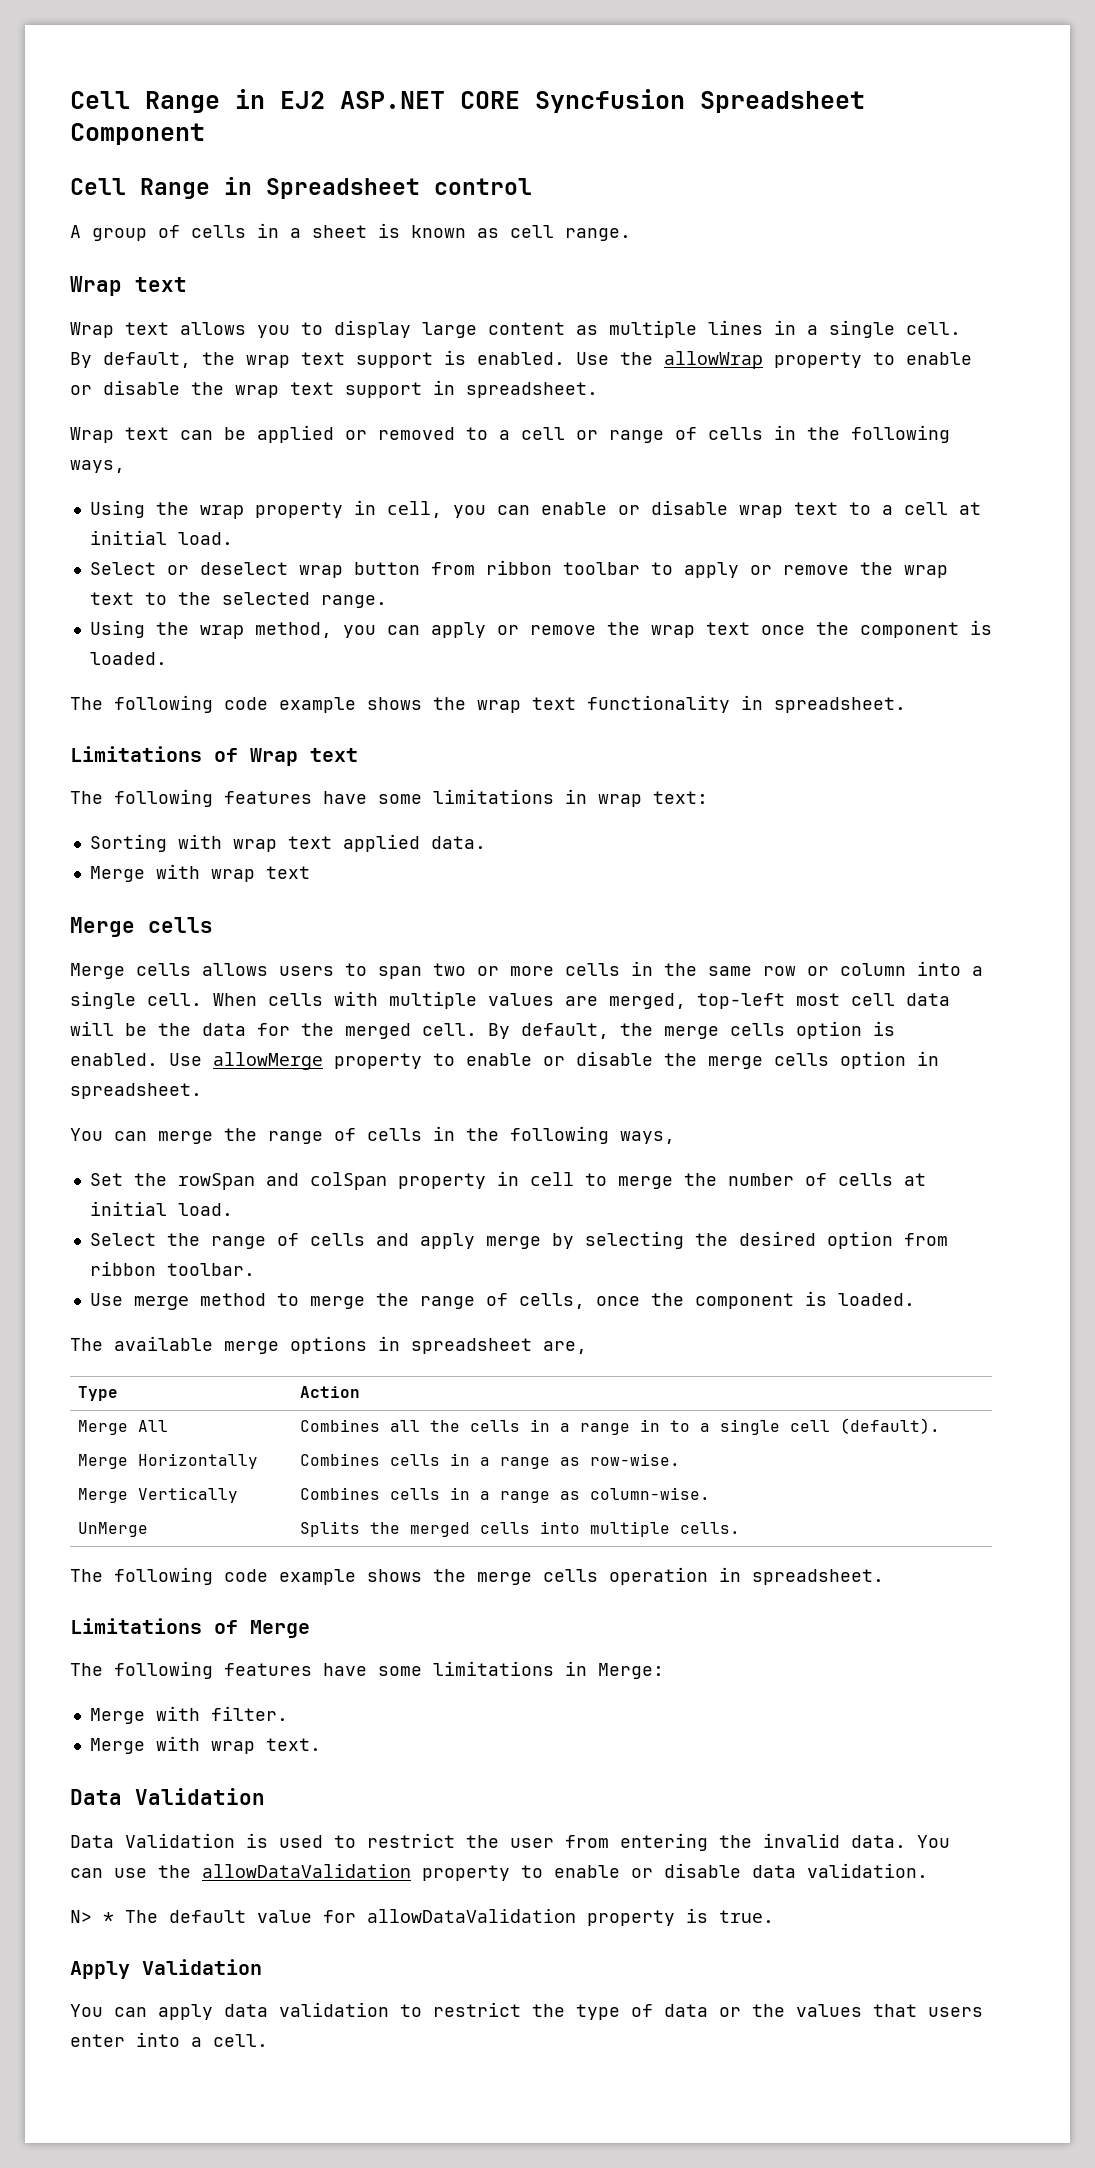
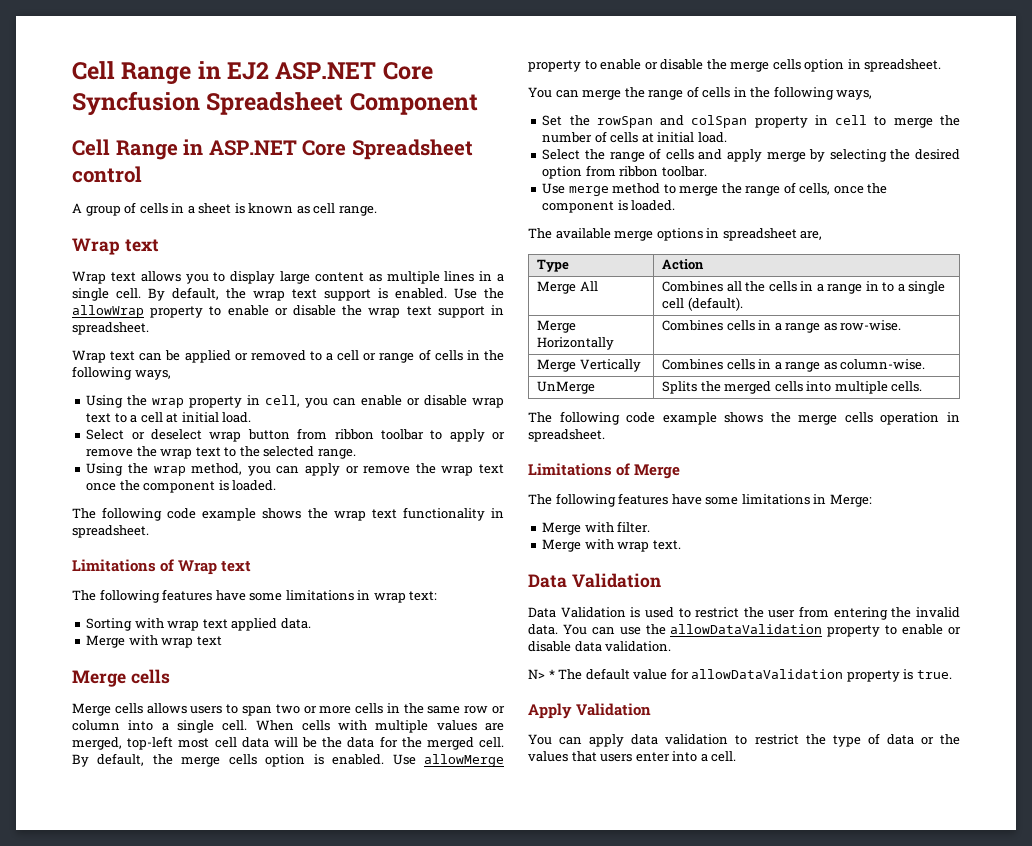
- Cell Range in EJ2 ASP.NET CORE Syncfusion Spreadsheet Component
+ Cell Range in EJ2 ASP.NET Core Syncfusion Spreadsheet Component
- Cell Range in Spreadsheet control
+ Cell Range in ASP.NET Core Spreadsheet control

